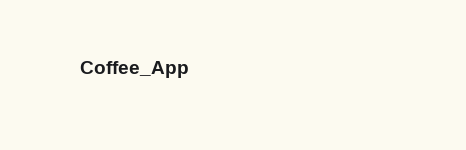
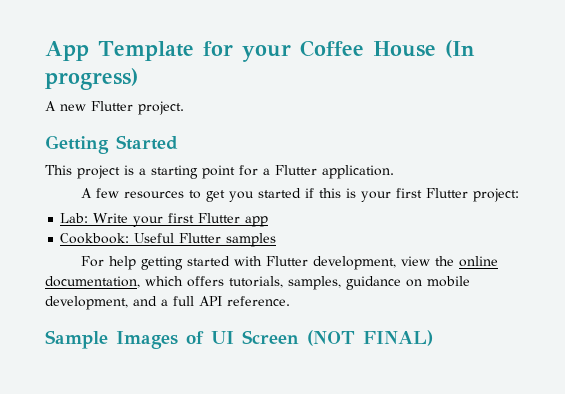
- Coffee_App
+ App Template for your Coffee House (In progress)
+ A new Flutter project.
+ Getting Started
+ This project is a starting point for a Flutter application.
+ A few resources to get you started if this is your first Flutter project:
+ Lab: Write your first Flutter app
+ Cookbook: Useful Flutter samples
+ For help getting started with Flutter development, view the online documentation, which offers tutorials, samples, guidance on mobile development, and a full API reference.
+ Sample Images of UI Screen (NOT FINAL)

